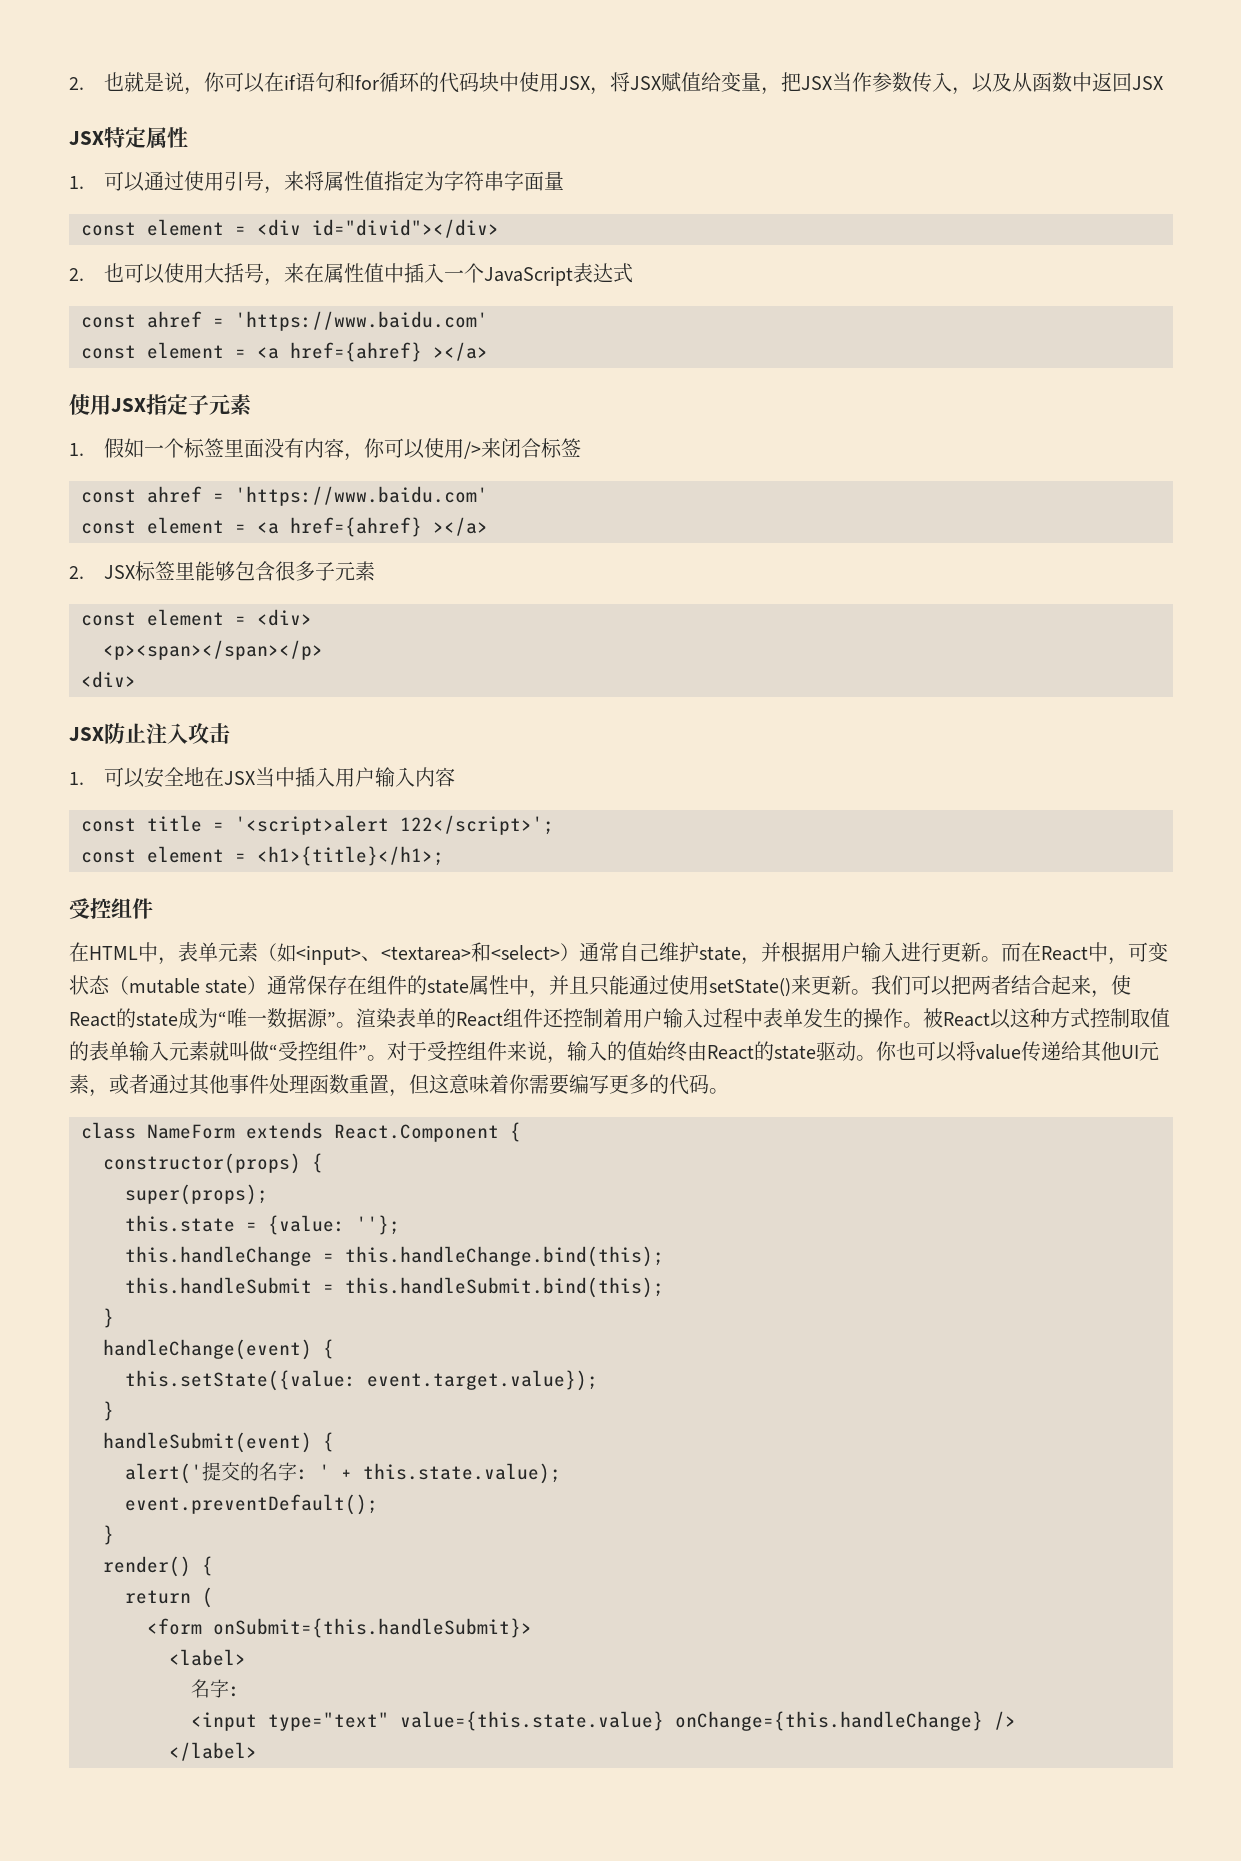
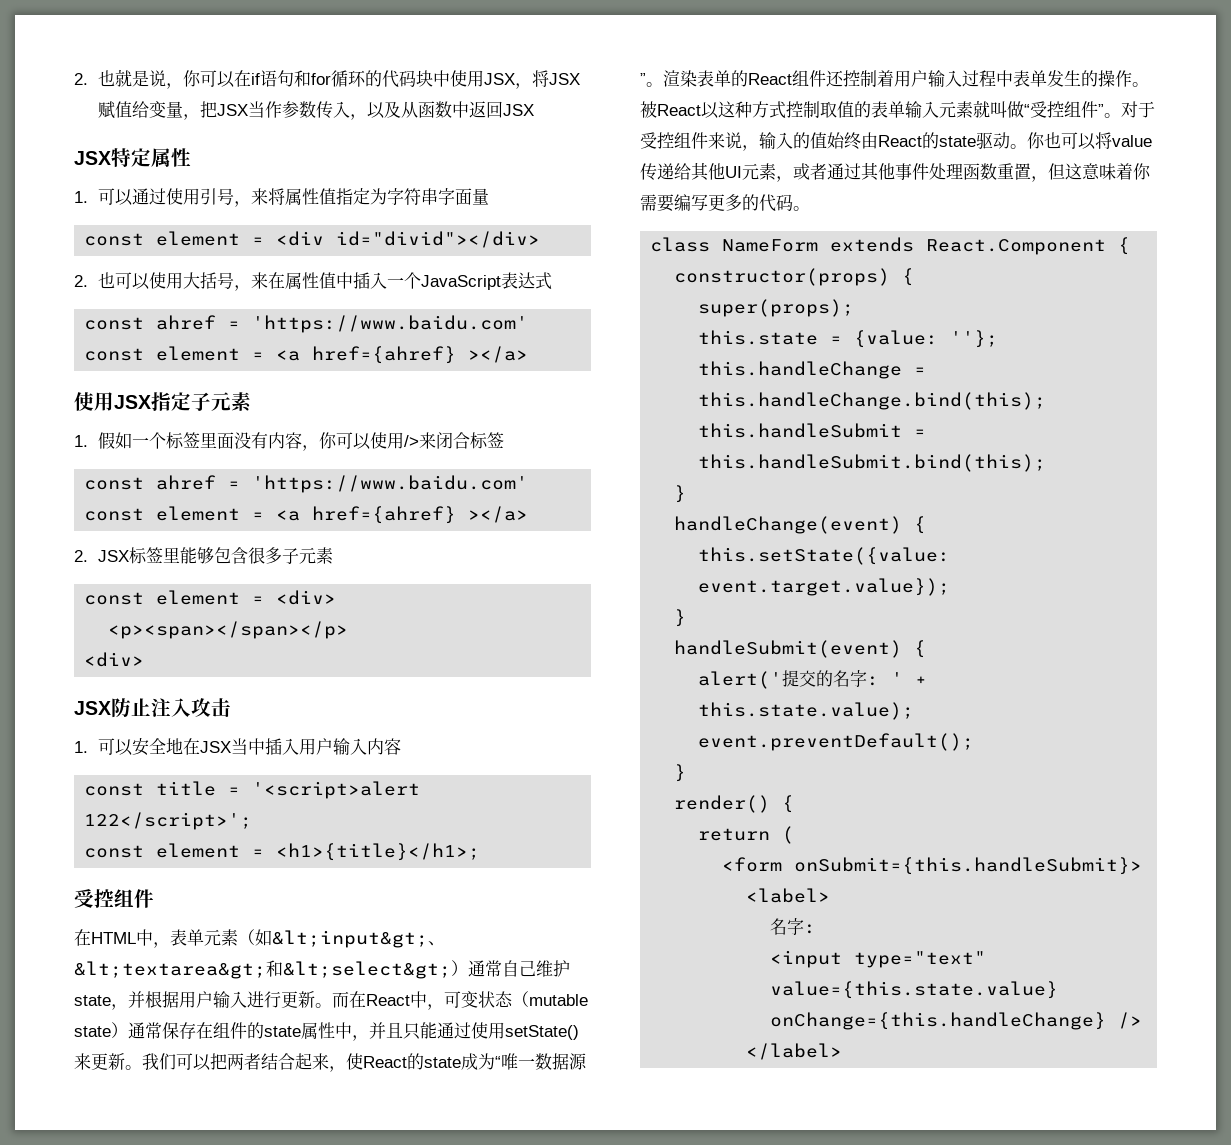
- 在HTML中，表单元素（如<input>、<textarea>和<select>）通常自己维护state，并根据用户输入进行更新。
+ 在HTML中，表单元素（如&lt;input&gt;、&lt;textarea&gt;和&lt;select&gt;）通常自己维护state，并根据用户输入进行更新。

